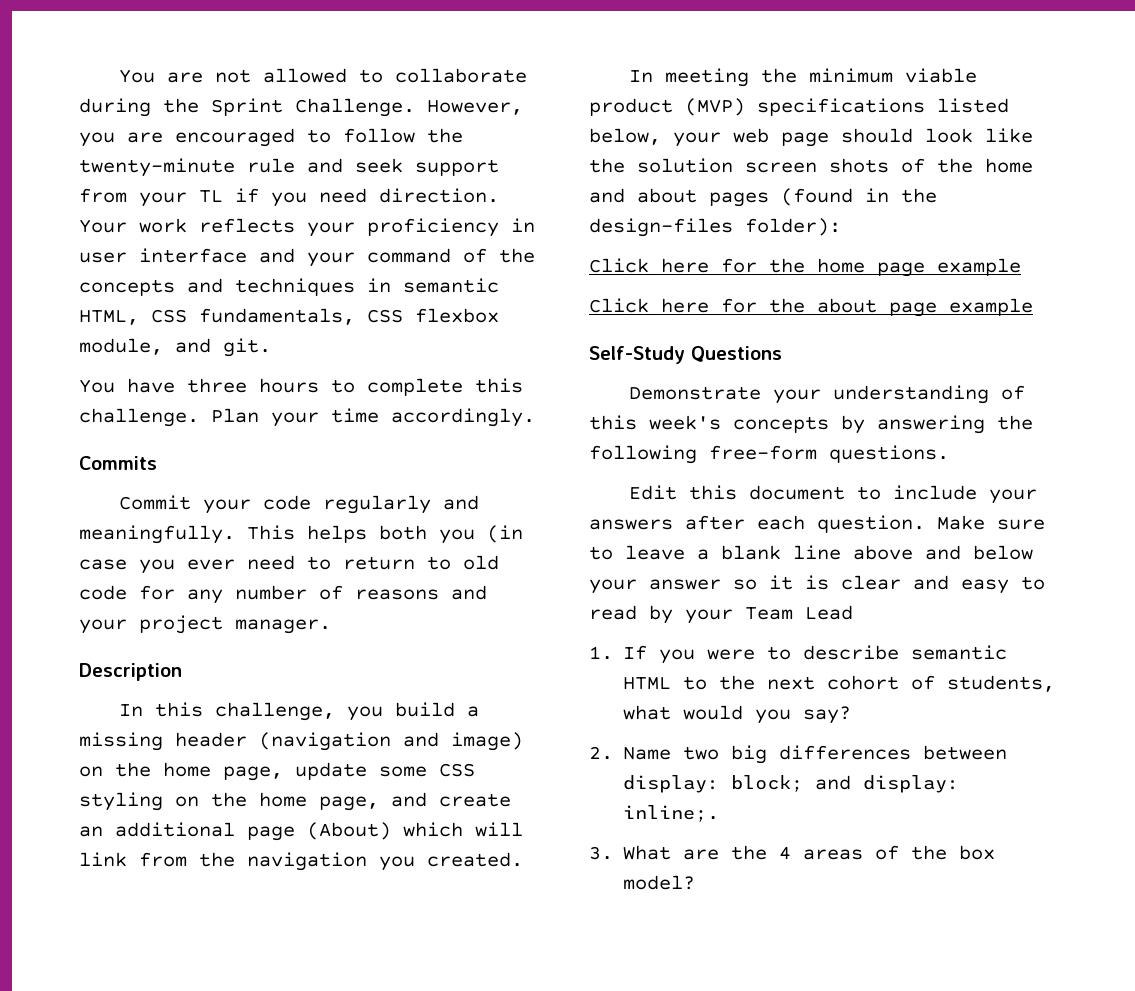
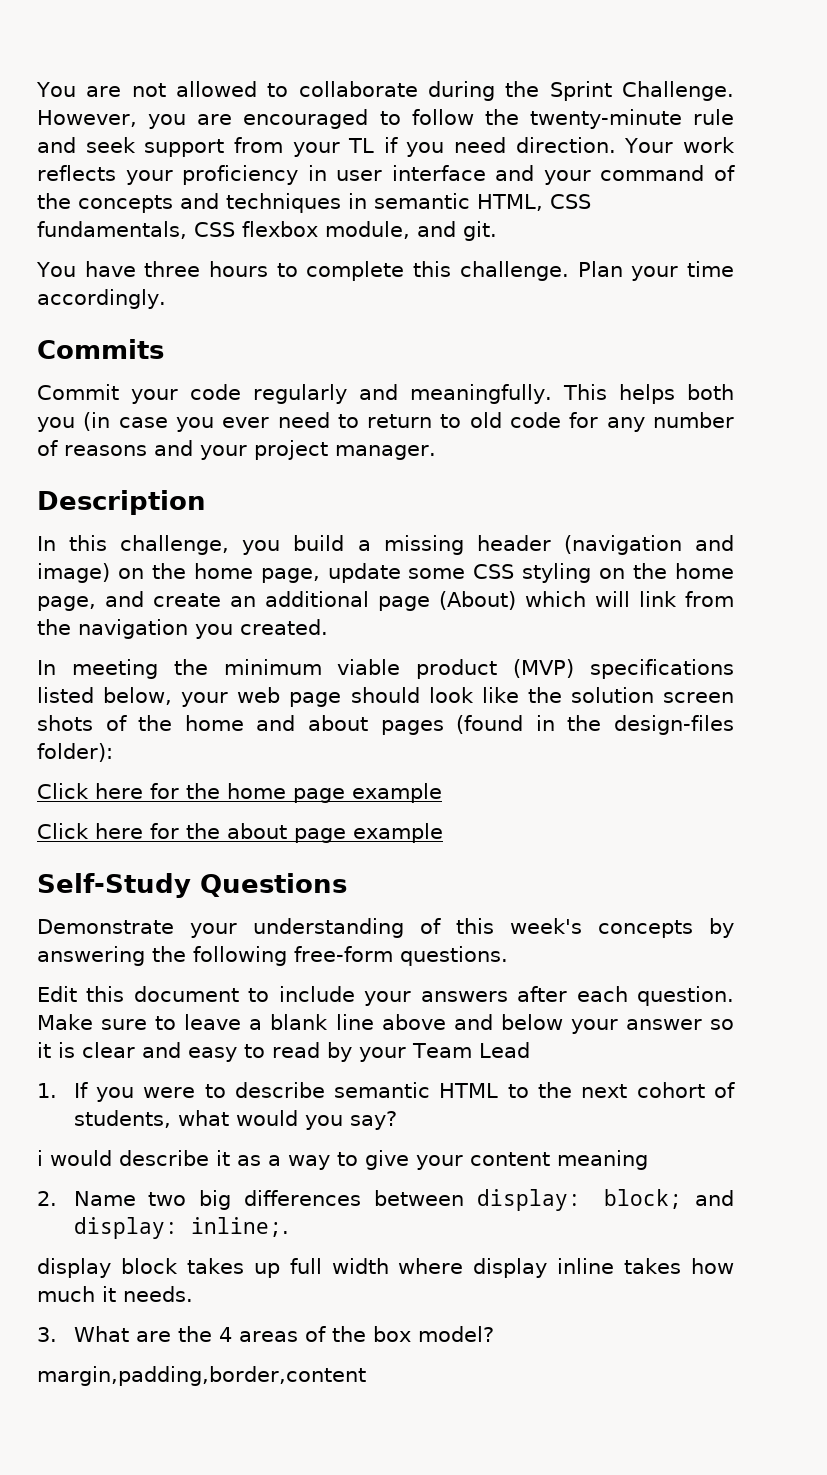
+ i would describe it as a way to give your content meaning
+ display block takes up full width where display inline takes how much it needs.
+ margin,padding,border,content

